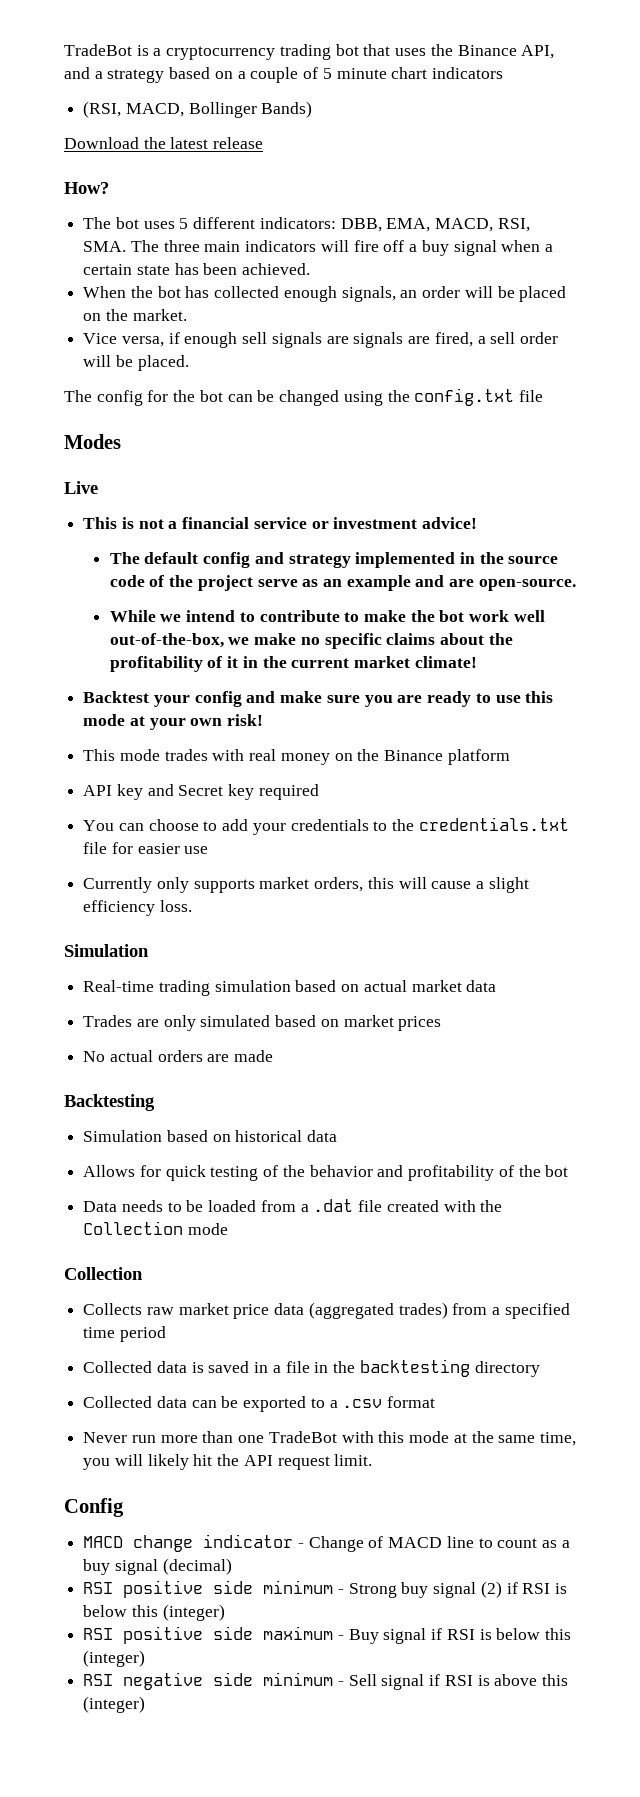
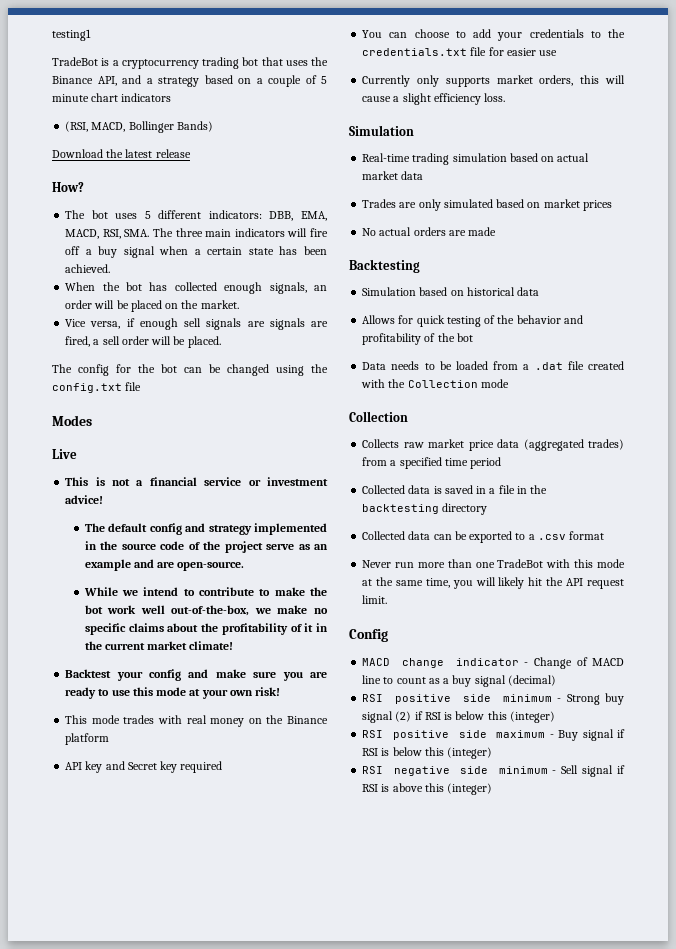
+ testing1

